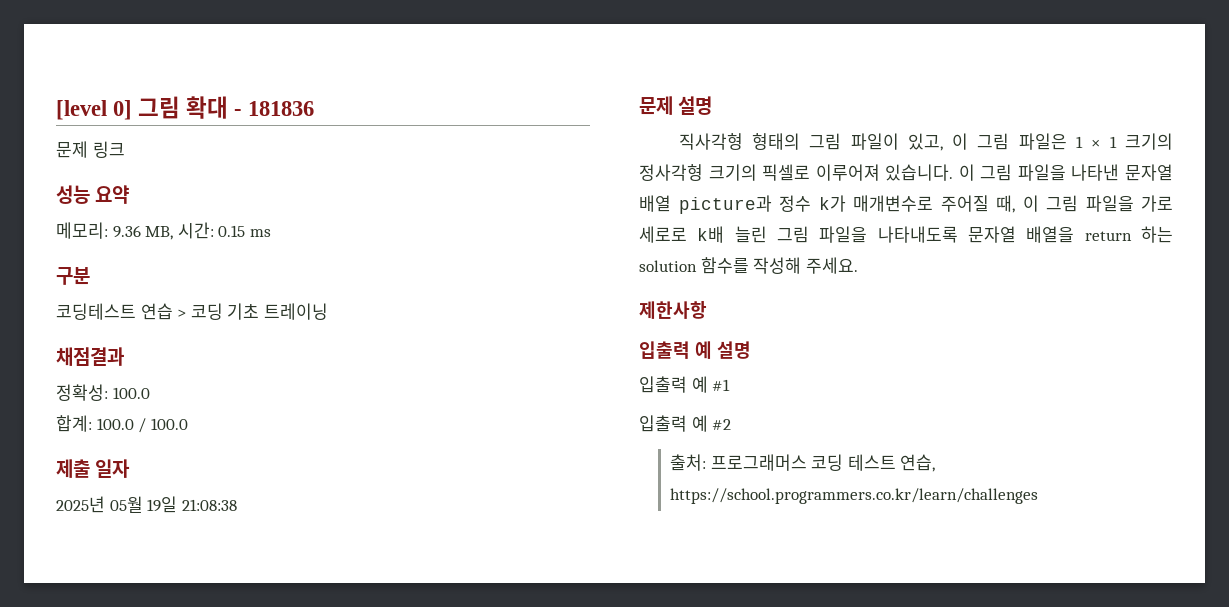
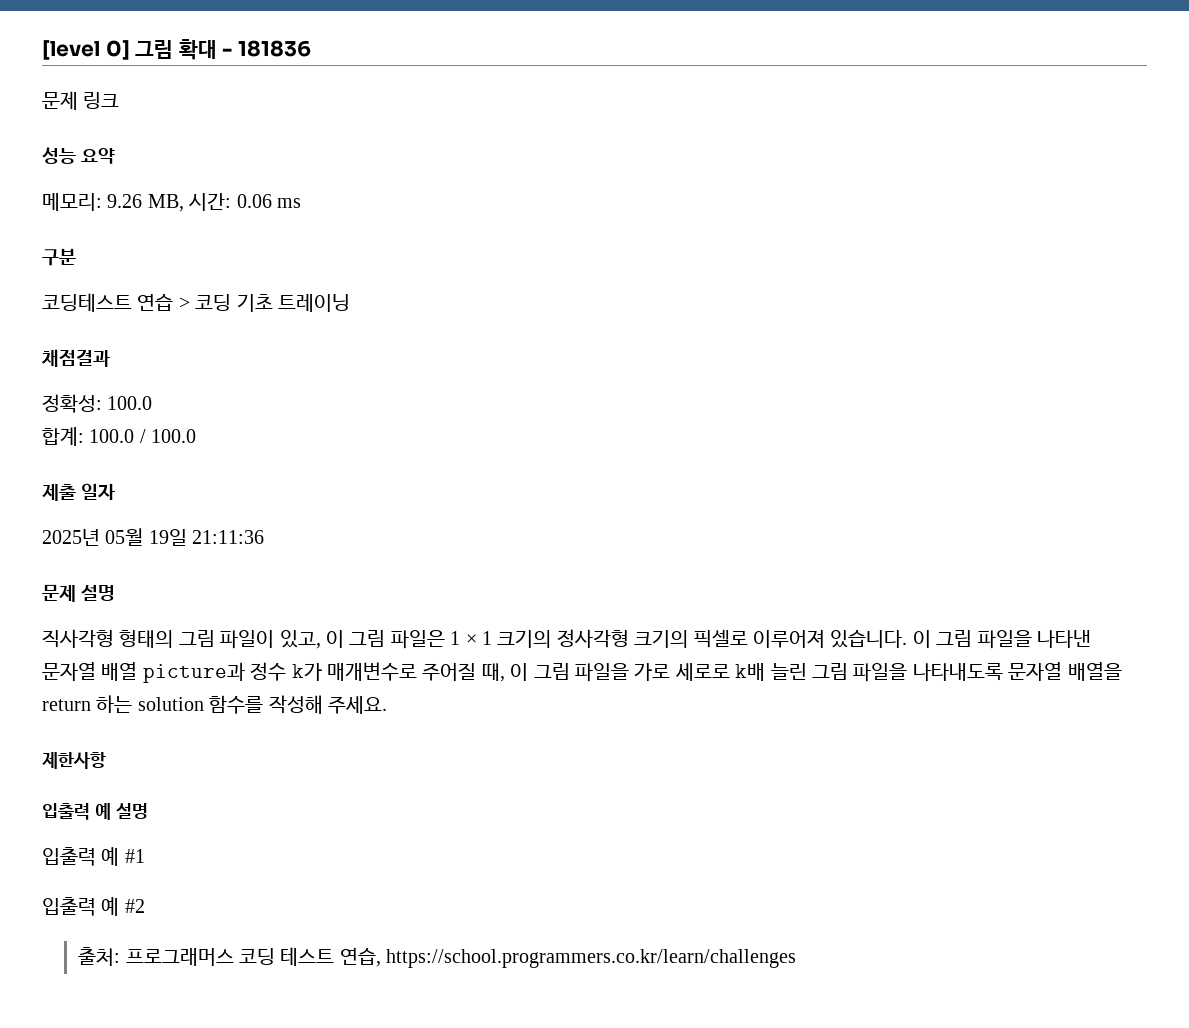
- 메모리: 9.36 MB, 시간: 0.15 ms
+ 메모리: 9.26 MB, 시간: 0.06 ms
- 2025년 05월 19일 21:08:38
+ 2025년 05월 19일 21:11:36

